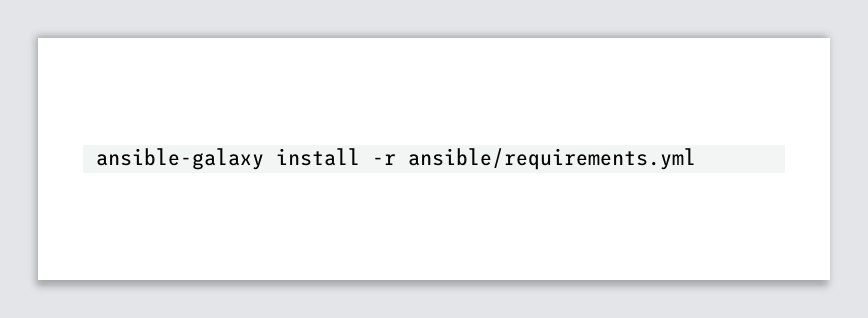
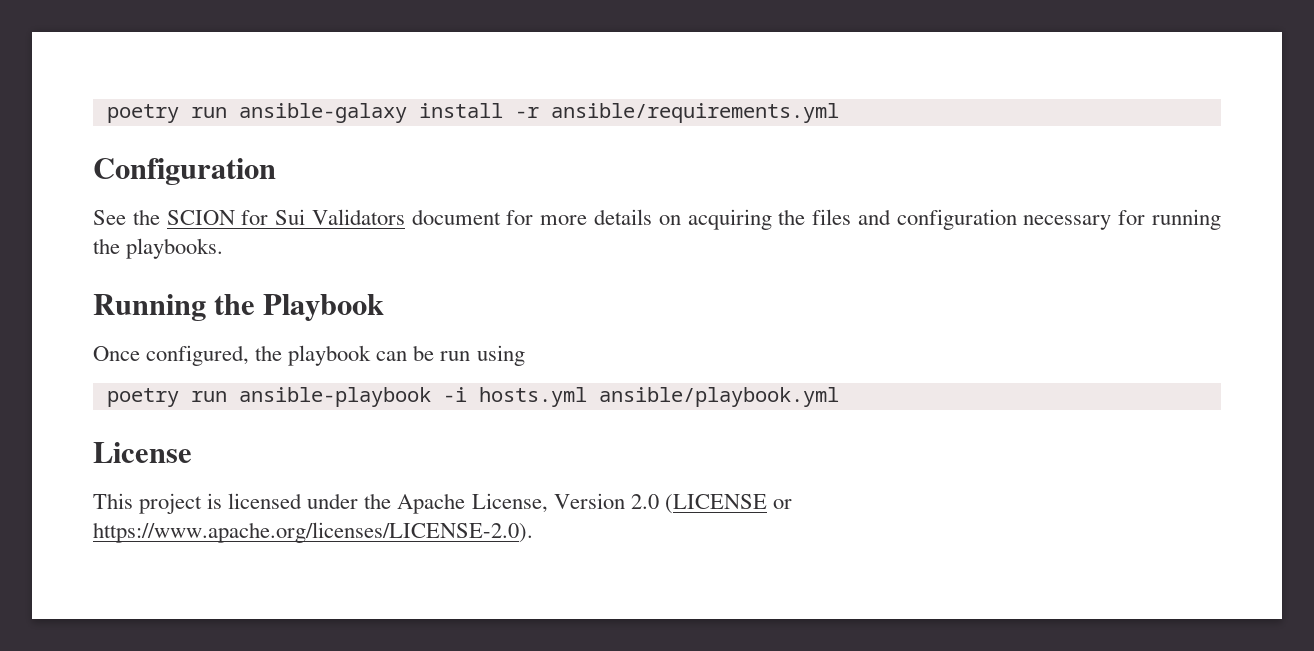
- ansible-galaxy install -r ansible/requirements.yml
+ poetry run ansible-galaxy install -r ansible/requirements.yml
+ Configuration
+ See the SCION for Sui Validators document for more details on acquiring the files and configuration necessary for running the playbooks.
+ Running the Playbook
+ Once configured, the playbook can be run using
+ poetry run ansible-playbook -i hosts.yml ansible/playbook.yml
+ License
+ This project is licensed under the Apache License, Version 2.0 (LICENSE or https://www.apache.org/licenses/LICENSE-2.0).

